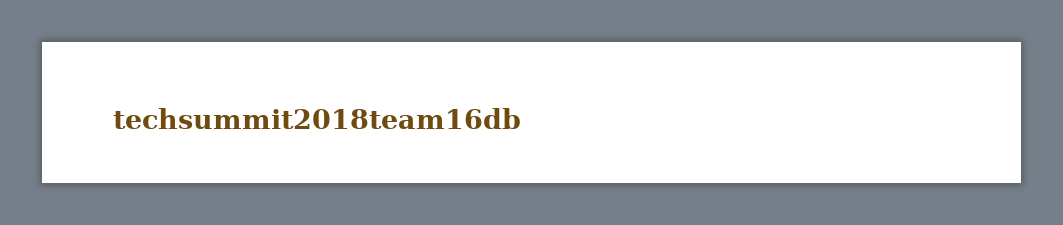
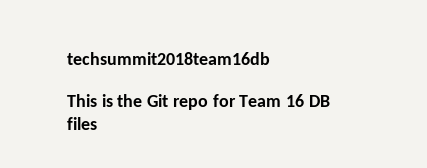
+ This is the Git repo for Team 16 DB files

